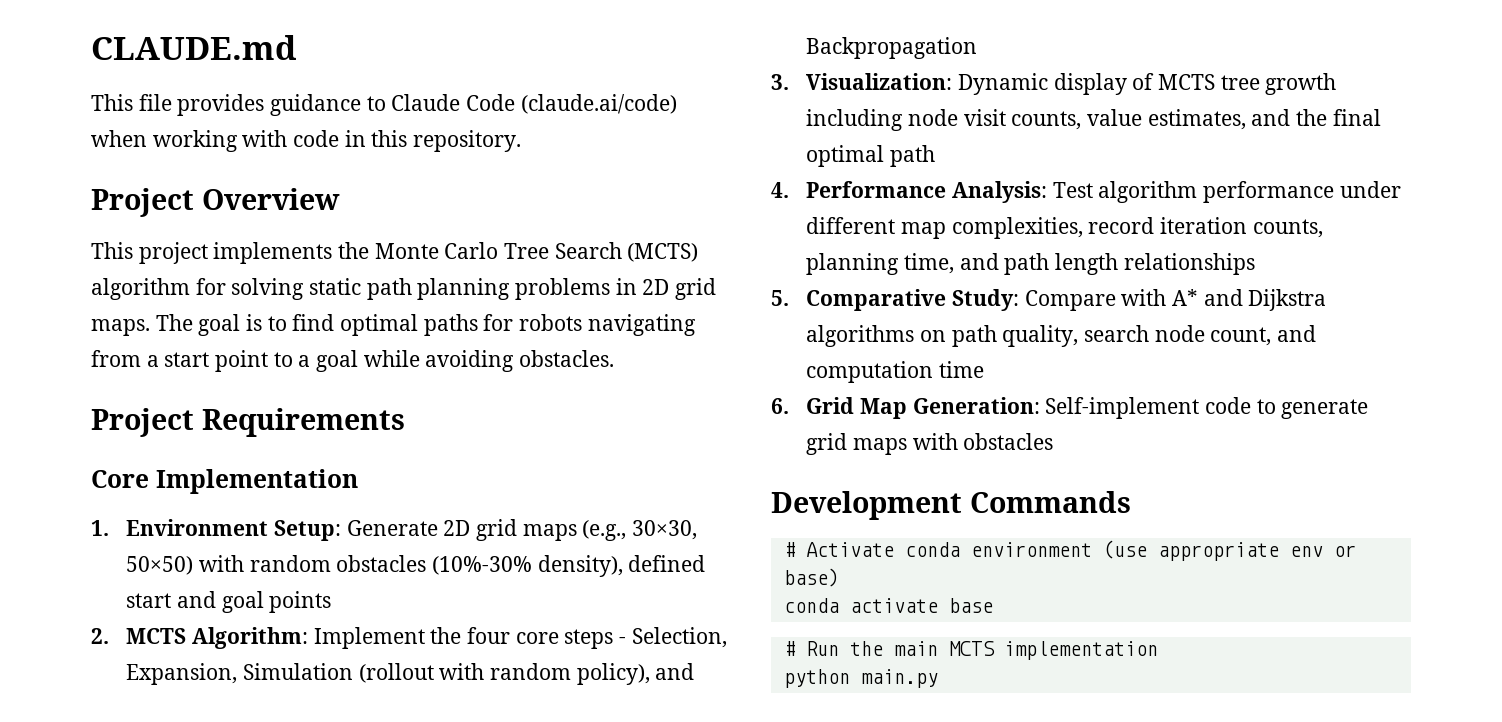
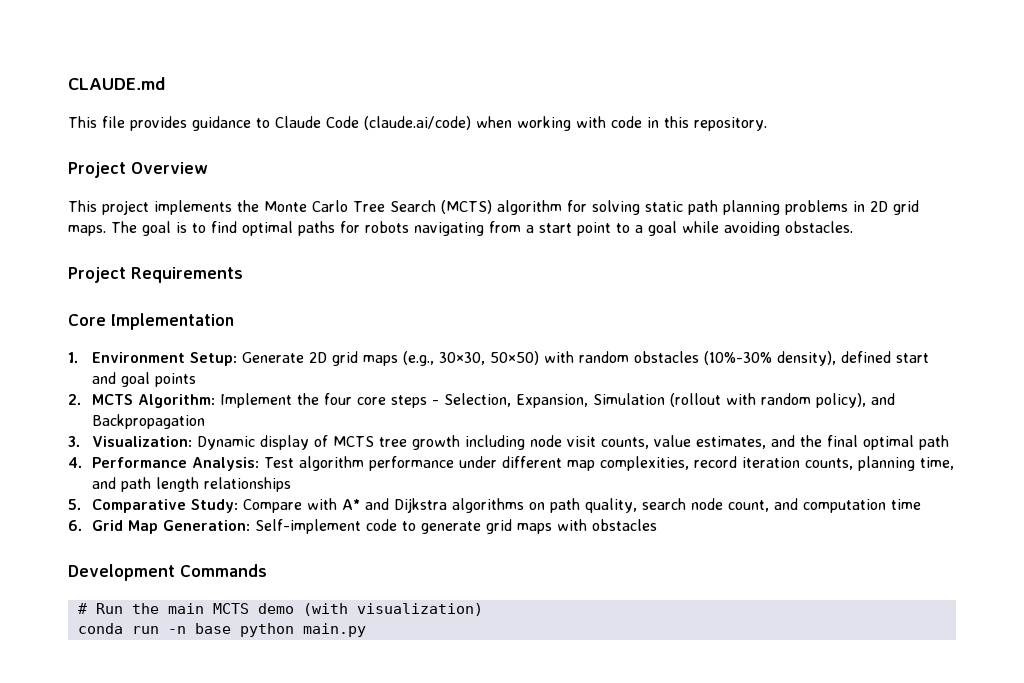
- # Activate conda environment (use appropriate env or base)
- conda activate base
- # Run the main MCTS implementation
- python main.py
+ # Run the main MCTS demo (with visualization)
+ conda run -n base python main.py

